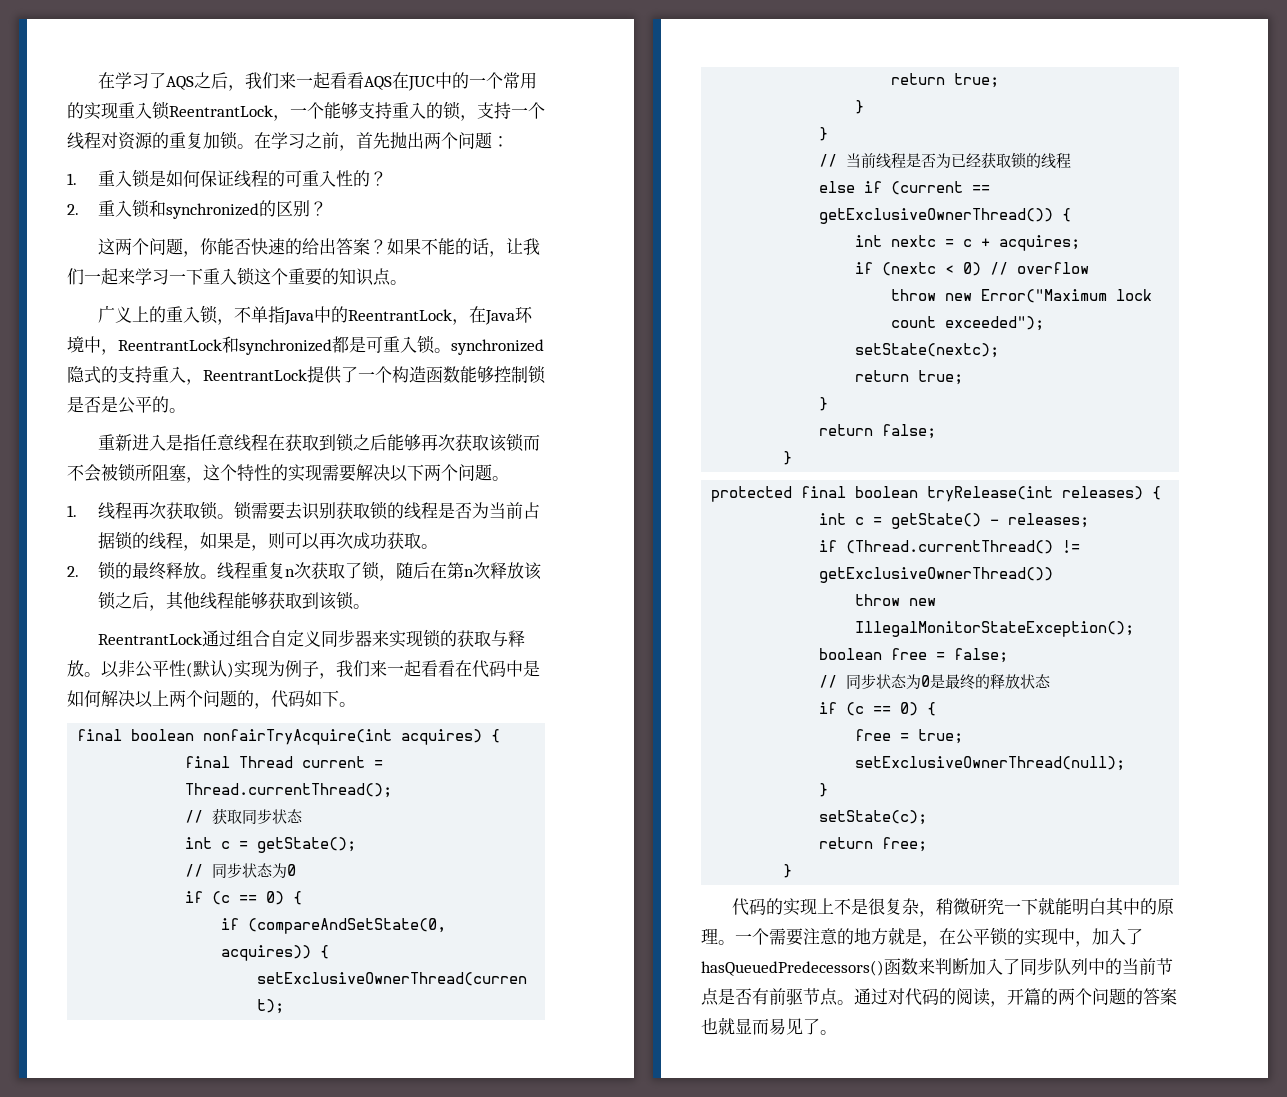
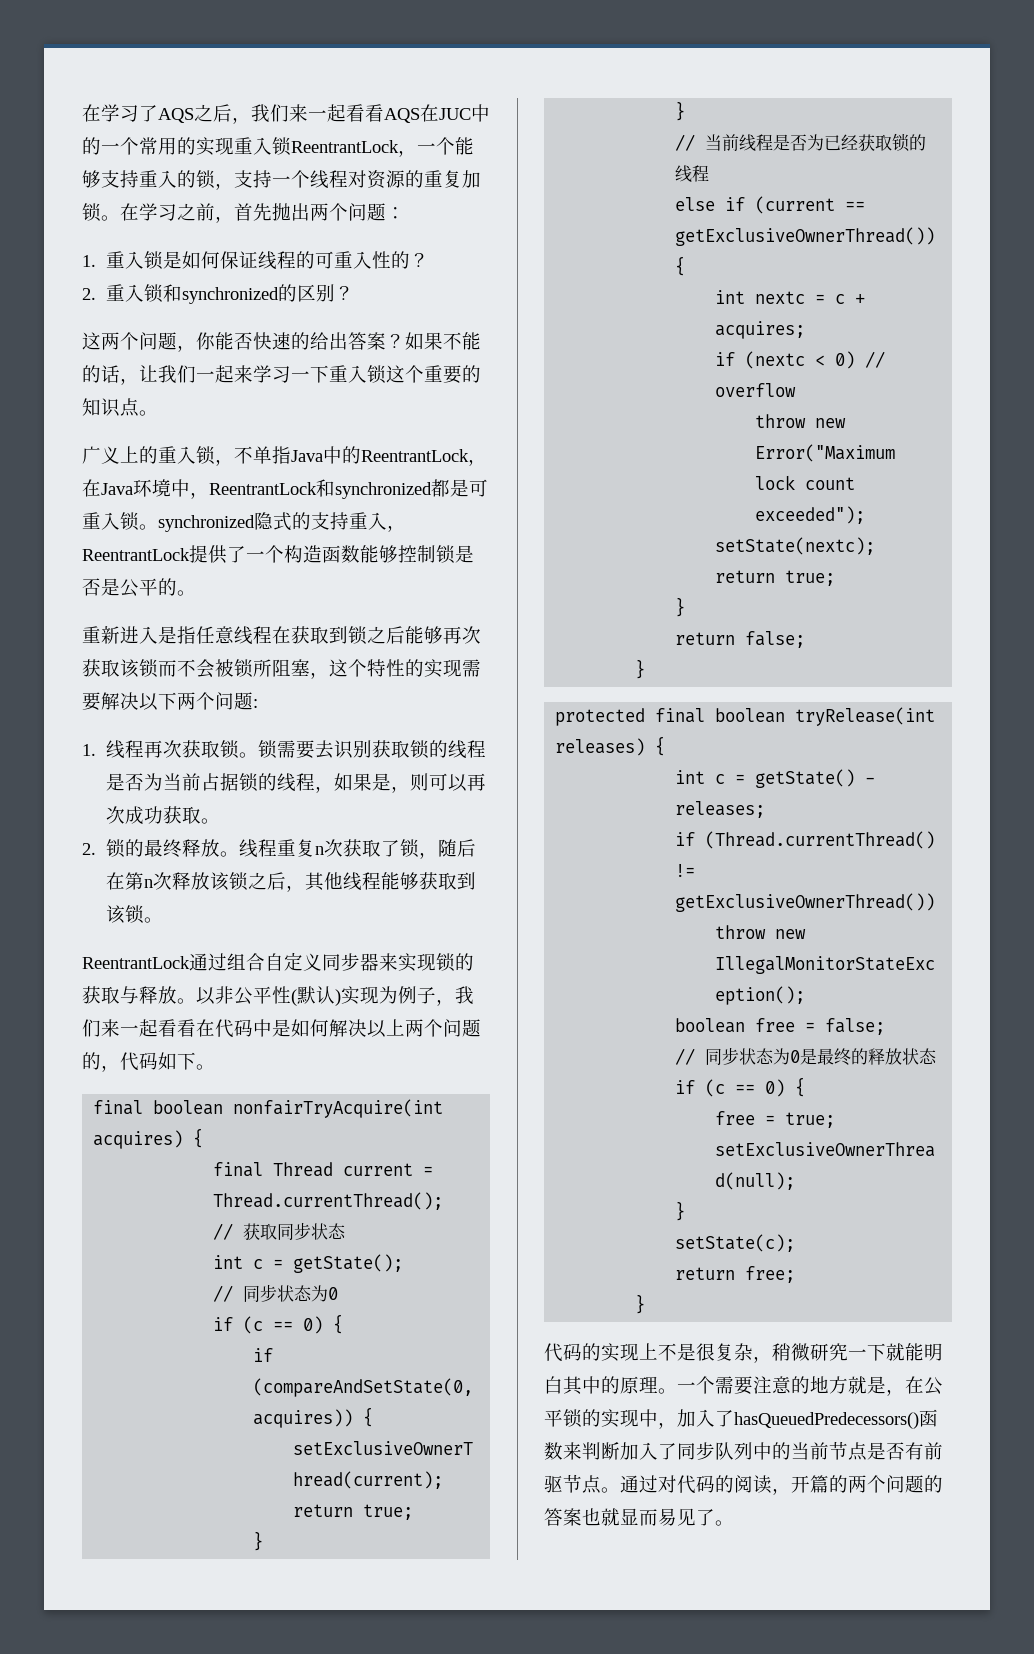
- 重新进入是指任意线程在获取到锁之后能够再次获取该锁而不会被锁所阻塞，这个特性的实现需要解决以下两个问题。
+ 重新进入是指任意线程在获取到锁之后能够再次获取该锁而不会被锁所阻塞，这个特性的实现需要解决以下两个问题:

